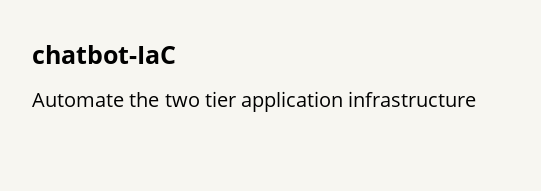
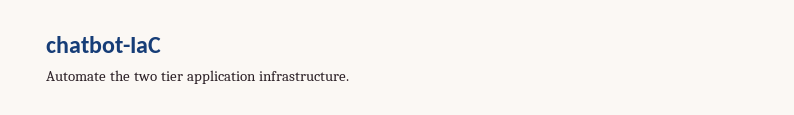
- Automate the two tier application infrastructure
+ Automate the two tier application infrastructure.

